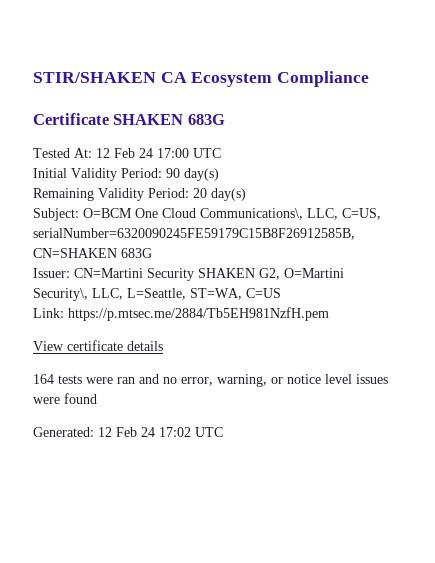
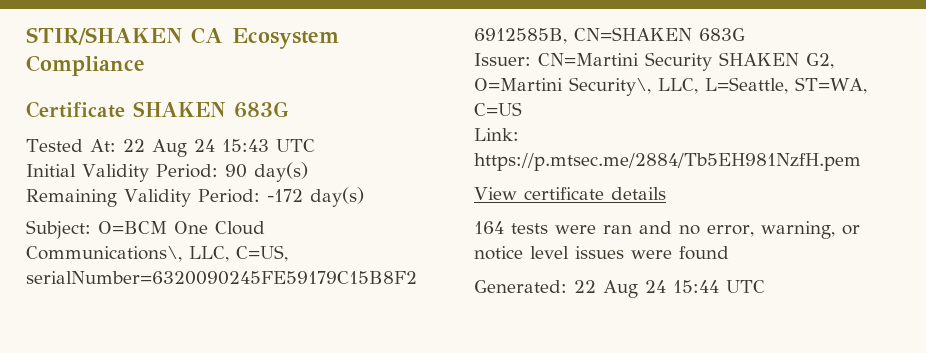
- Tested At: 12 Feb 24 17:00 UTC
+ Tested At: 22 Aug 24 15:43 UTC
- Remaining Validity Period: 20 day(s)
+ Remaining Validity Period: -172 day(s)
- Generated: 12 Feb 24 17:02 UTC
+ Generated: 22 Aug 24 15:44 UTC

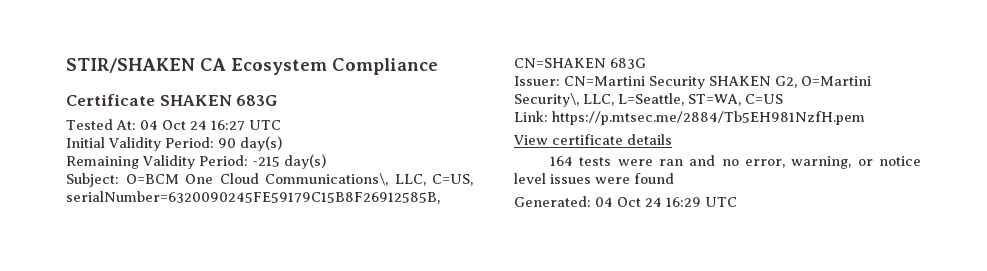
- Tested At: 22 Aug 24 15:43 UTC
+ Tested At: 04 Oct 24 16:27 UTC
- Remaining Validity Period: -172 day(s)
+ Remaining Validity Period: -215 day(s)
- Generated: 22 Aug 24 15:44 UTC
+ Generated: 04 Oct 24 16:29 UTC

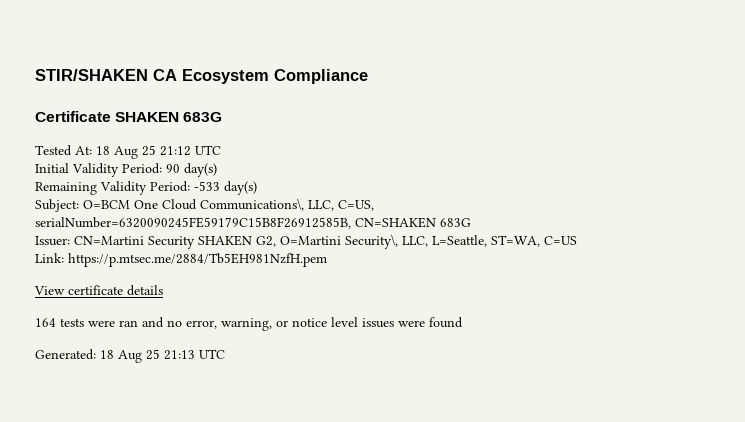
- Tested At: 04 Oct 24 16:27 UTC
+ Tested At: 18 Aug 25 21:12 UTC
- Remaining Validity Period: -215 day(s)
+ Remaining Validity Period: -533 day(s)
- Generated: 04 Oct 24 16:29 UTC
+ Generated: 18 Aug 25 21:13 UTC

